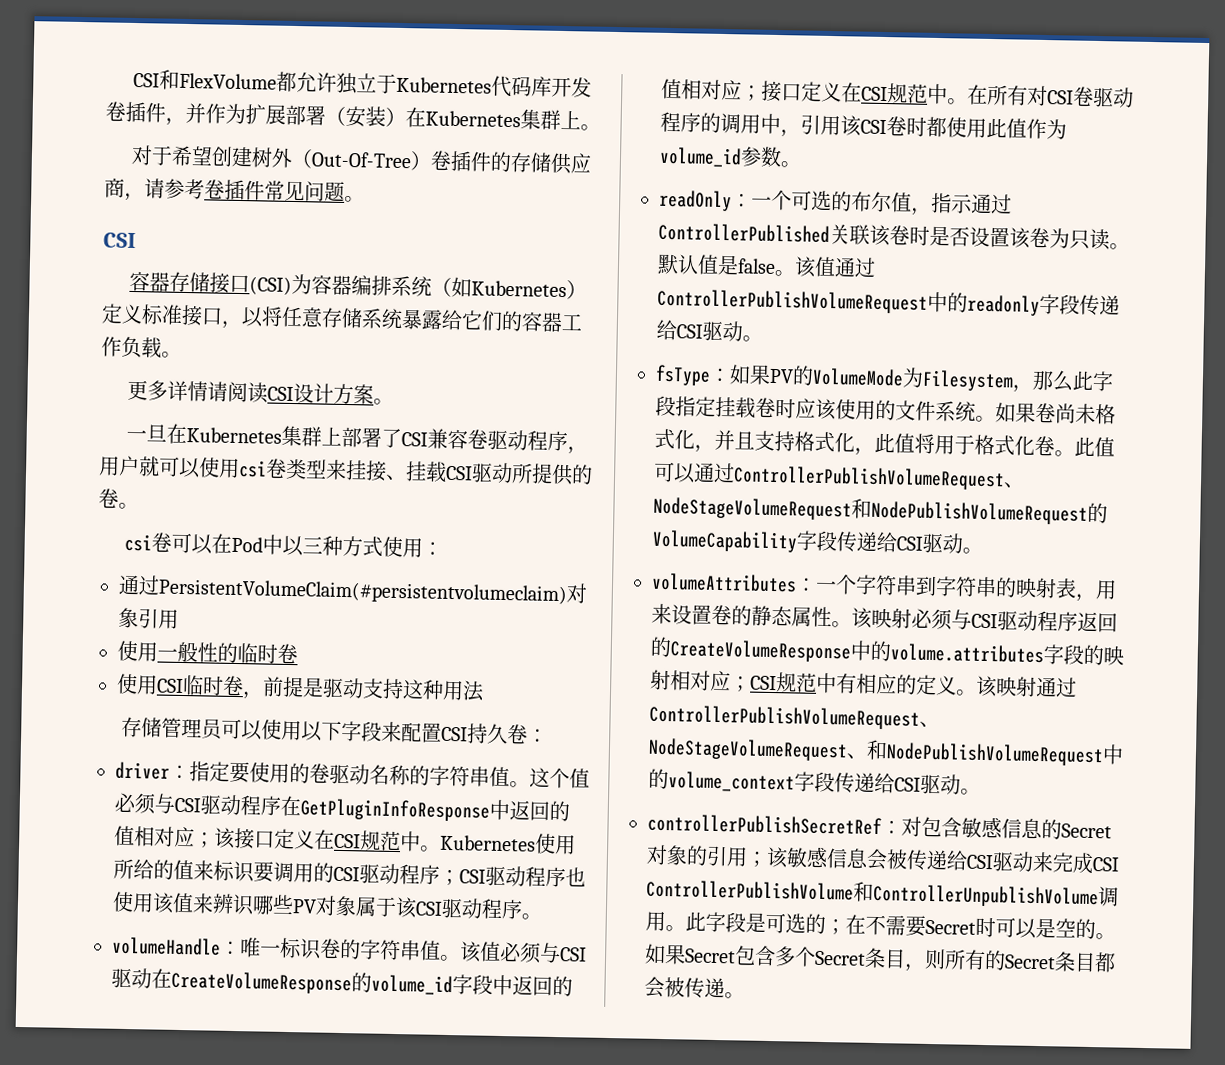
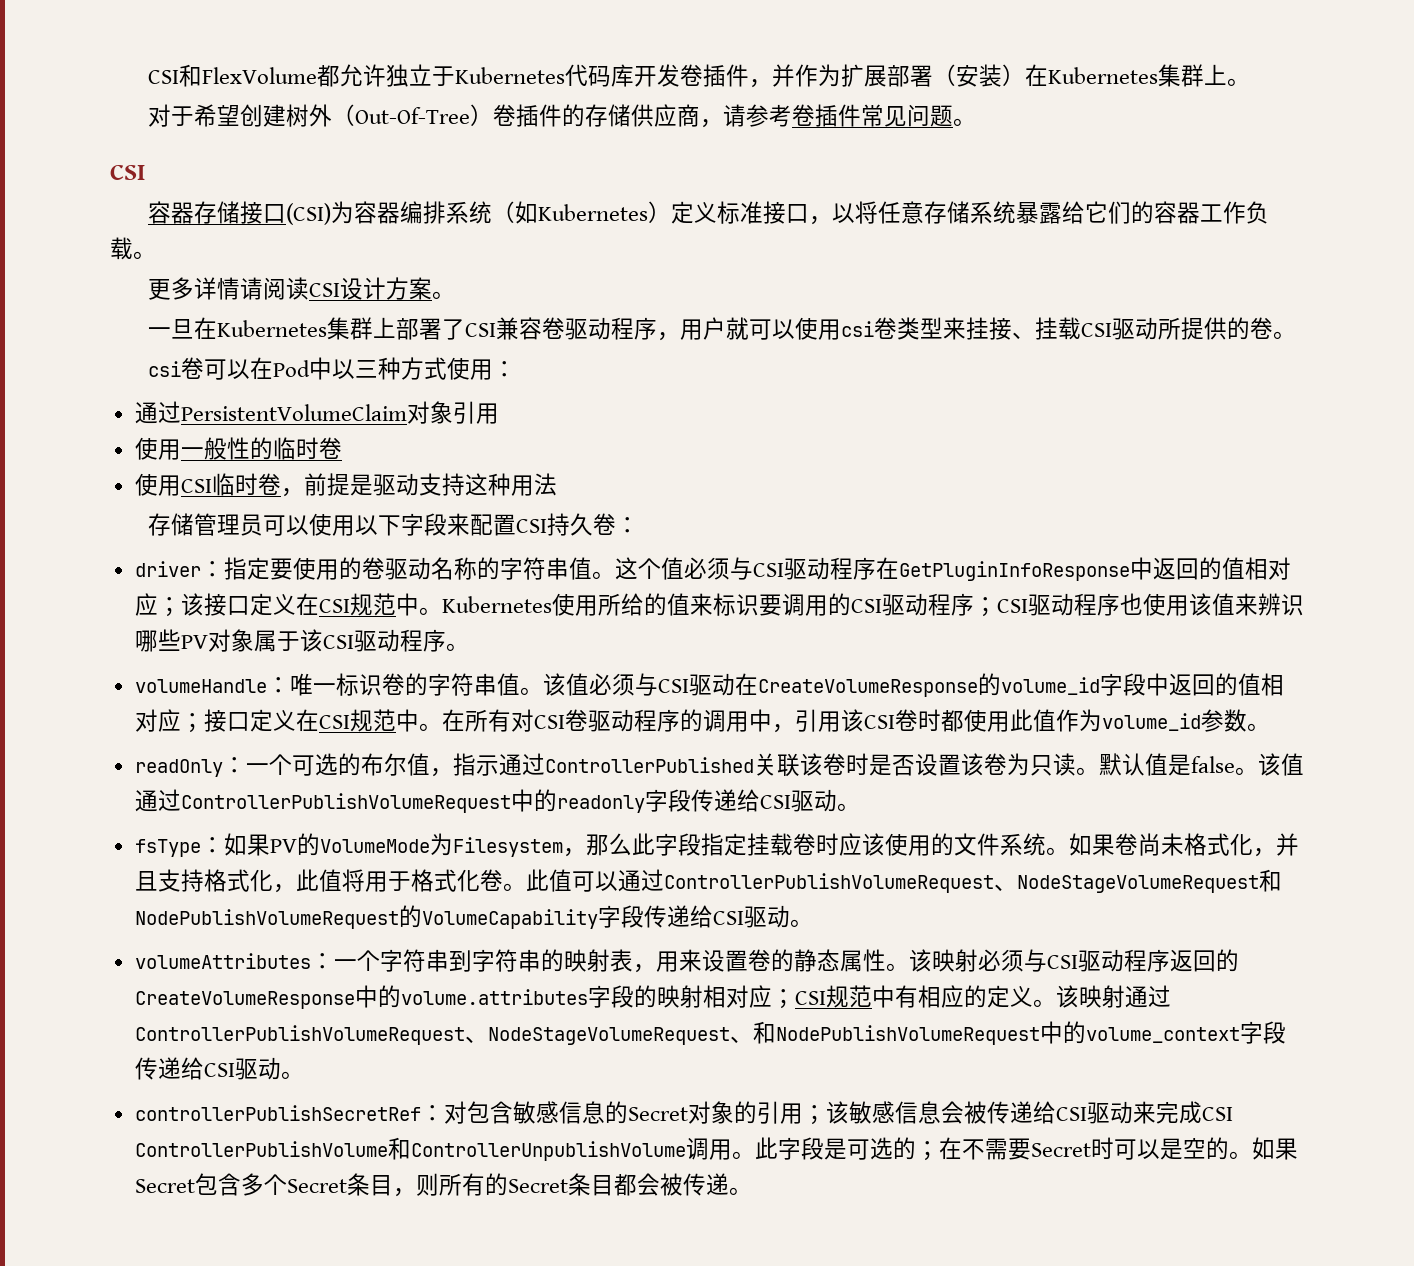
- 通过PersistentVolumeClaim(#persistentvolumeclaim)对象引用
+ 通过PersistentVolumeClaim对象引用

